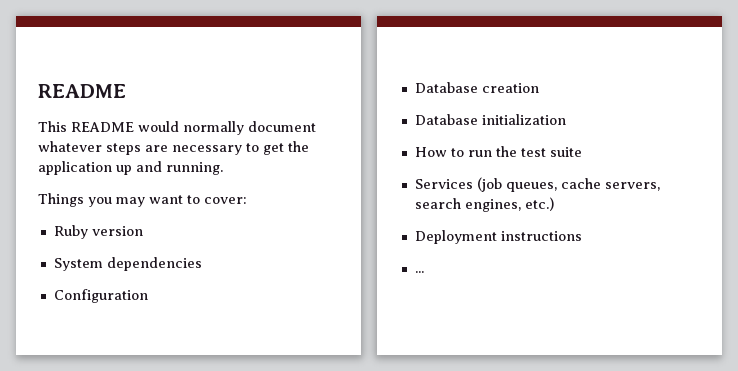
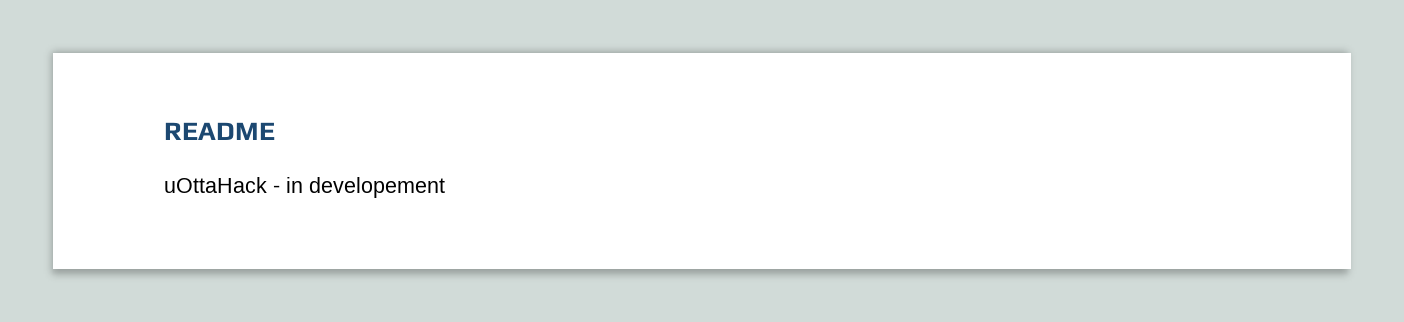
- This README would normally document whatever steps are necessary to get the application up and running.
- Things you may want to cover:
- Ruby version
- System dependencies
- Configuration
- Database creation
- Database initialization
- How to run the test suite
- Services (job queues, cache servers, search engines, etc.)
- Deployment instructions
- ...
+ uOttaHack - in developement

